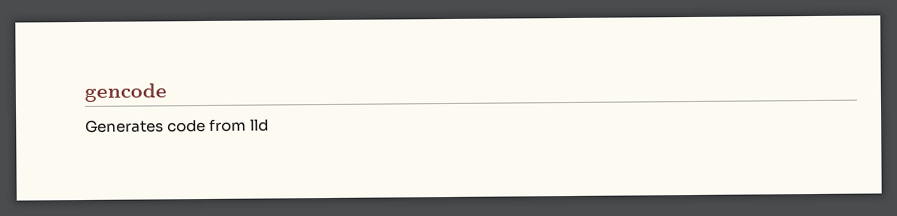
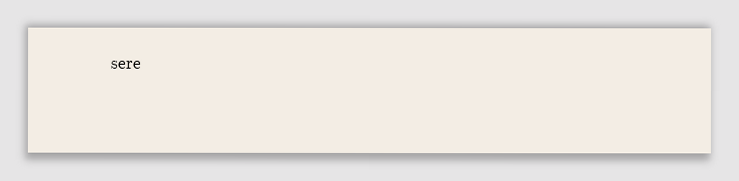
- gencode
- Generates code from lld
+ sere

